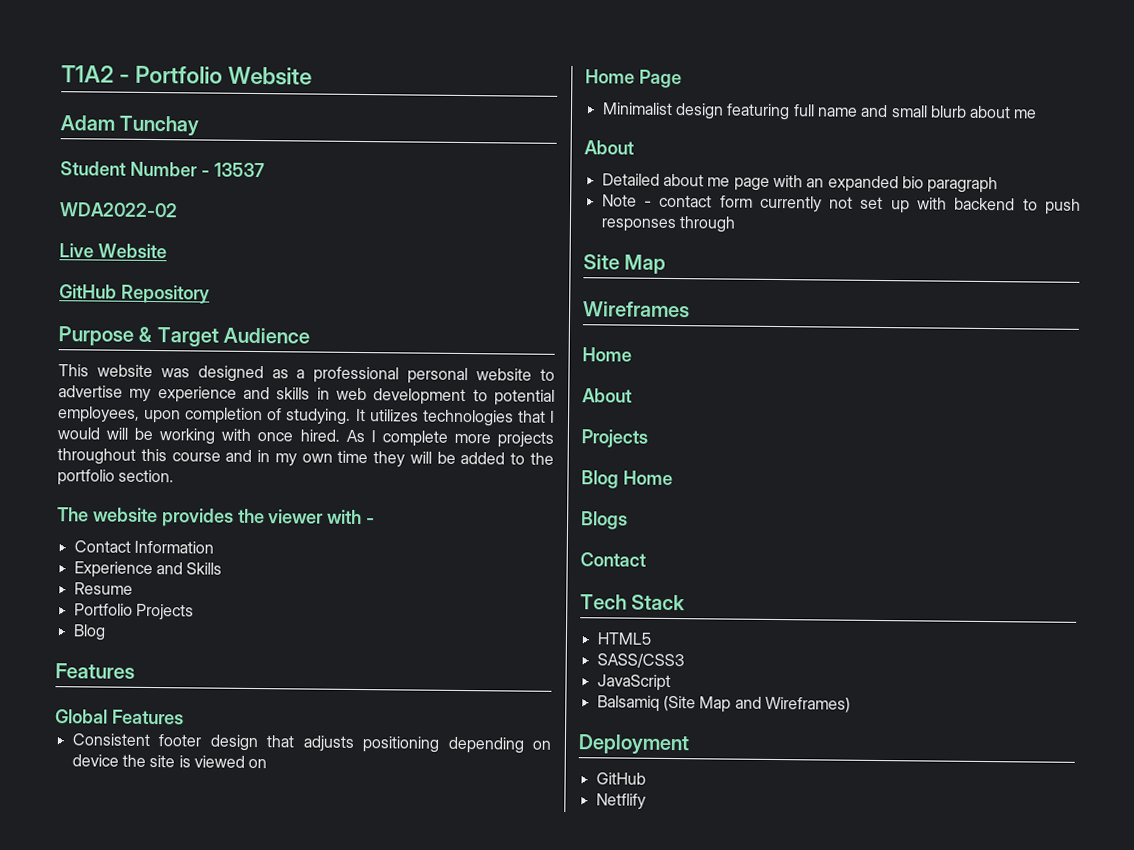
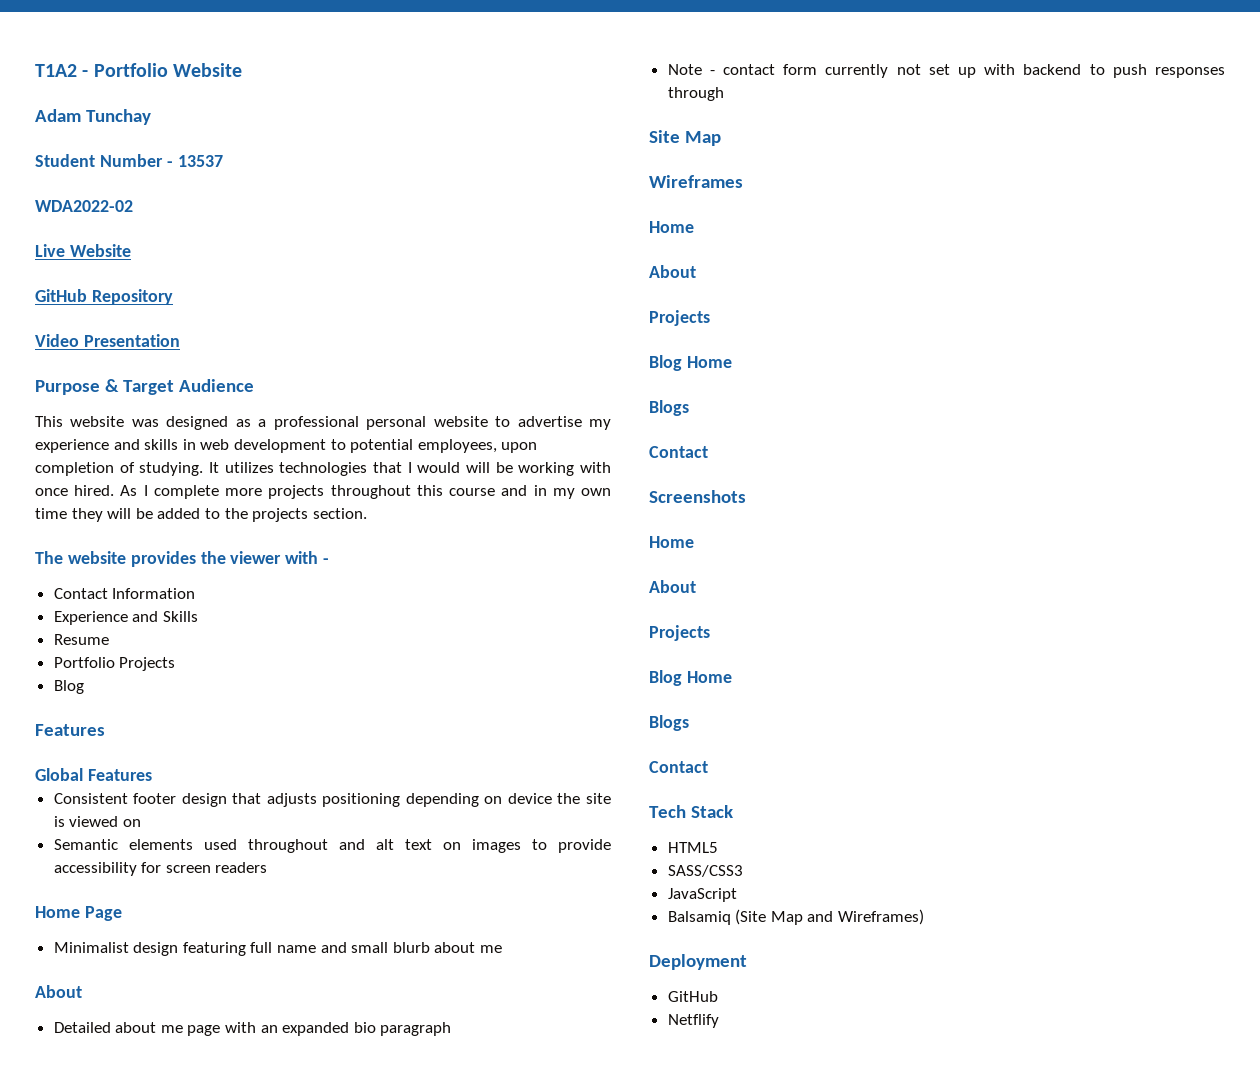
+ Video Presentation
- As I complete more projects throughout this course and in my own time they will be added to the portfolio section.
+ As I complete more projects throughout this course and in my own time they will be added to the projects section.
+ Semantic elements used throughout and alt text on images to provide accessibility for screen readers
+ Screenshots
+ Home
+ About
+ Projects
+ Blog Home
+ Blogs
+ Contact

